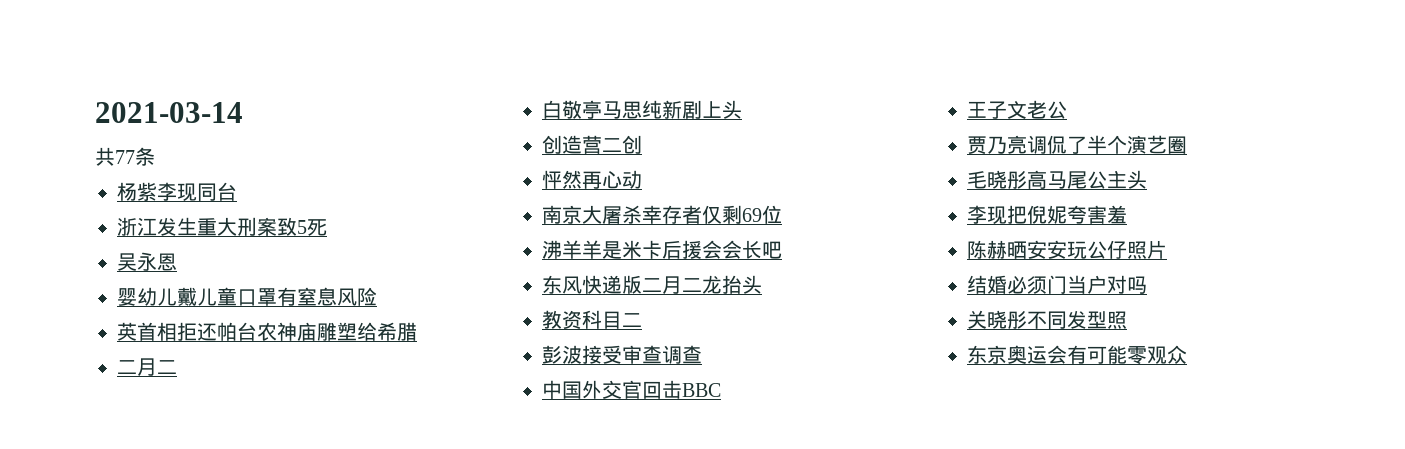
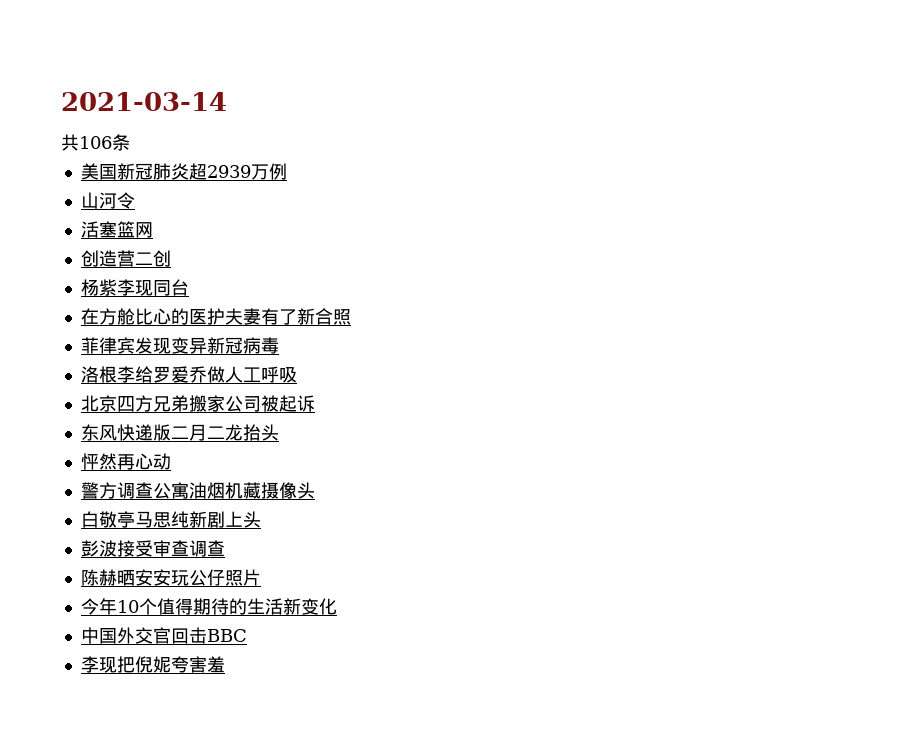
- 共77条
+ 共106条
+ 美国新冠肺炎超2939万例
+ 山河令
+ 活塞篮网
+ 创造营二创
  杨紫李现同台
- 浙江发生重大刑案致5死
- 吴永恩
- 婴幼儿戴儿童口罩有窒息风险
- 英首相拒还帕台农神庙雕塑给希腊
- 二月二
- 白敬亭马思纯新剧上头
- 创造营二创
- 怦然再心动
- 南京大屠杀幸存者仅剩69位
- 沸羊羊是米卡后援会会长吧
+ 在方舱比心的医护夫妻有了新合照
+ 菲律宾发现变异新冠病毒
+ 洛根李给罗爱乔做人工呼吸
+ 北京四方兄弟搬家公司被起诉
- 教资科目二
+ 怦然再心动
+ 警方调查公寓油烟机藏摄像头
+ 白敬亭马思纯新剧上头
  彭波接受审查调查
- 中国外交官回击BBC
- 王子文老公
- 贾乃亮调侃了半个演艺圈
- 毛晓彤高马尾公主头
- 李现把倪妮夸害羞
- 结婚必须门当户对吗
- 关晓彤不同发型照
- 东京奥运会有可能零观众
+ 今年10个值得期待的生活新变化
+ 中国外交官回击BBC
+ 李现把倪妮夸害羞

